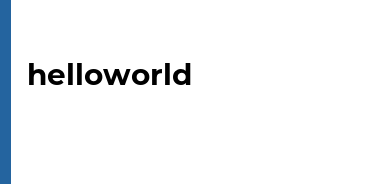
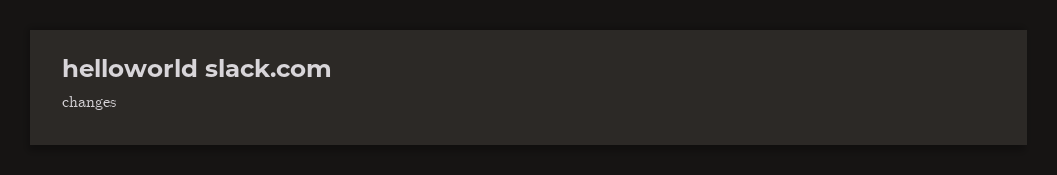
- helloworld
+ helloworld slack.com
+ changes

